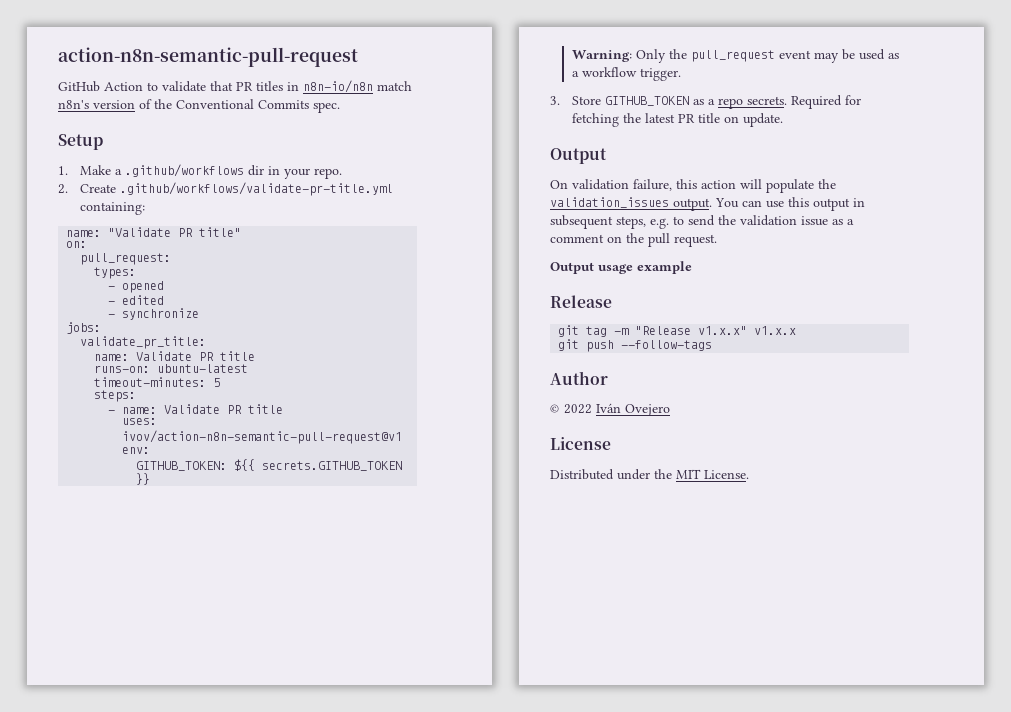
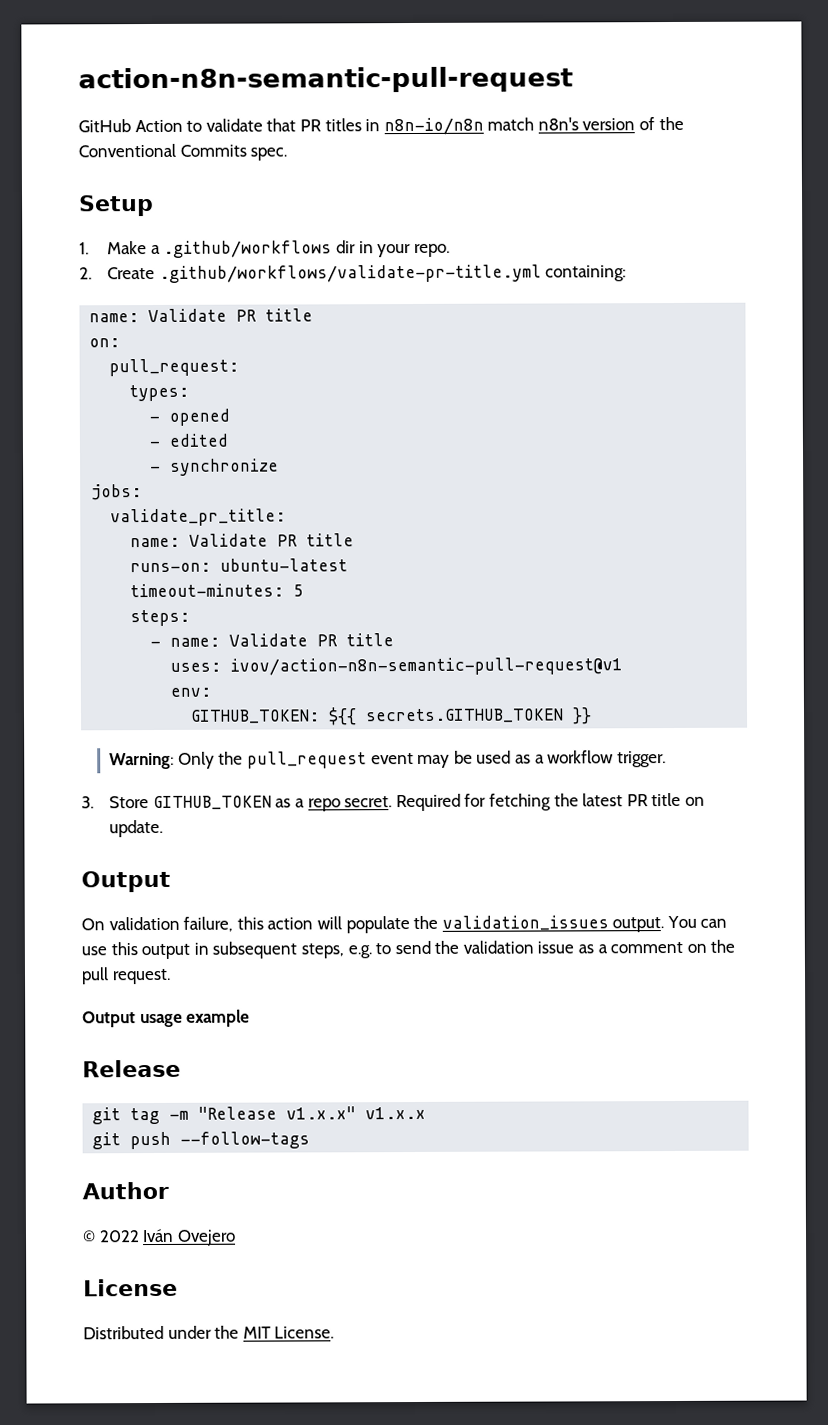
  2. Create .github/workflows/validate-pr-title.yml containing:
- name: "Validate PR title"
+ name: Validate PR title
- 3. Store GITHUB_TOKEN as a repo secrets.
+ 3. Store GITHUB_TOKEN as a repo secret.

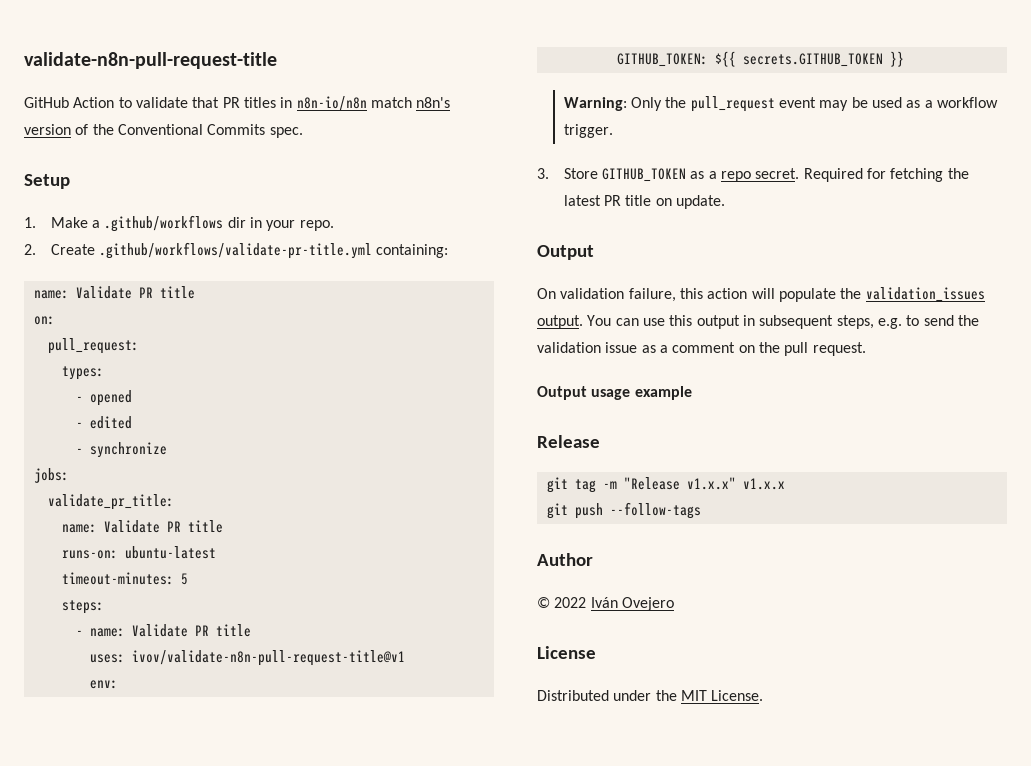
- action-n8n-semantic-pull-request
+ validate-n8n-pull-request-title
- uses: ivov/action-n8n-semantic-pull-request@v1
+ uses: ivov/validate-n8n-pull-request-title@v1

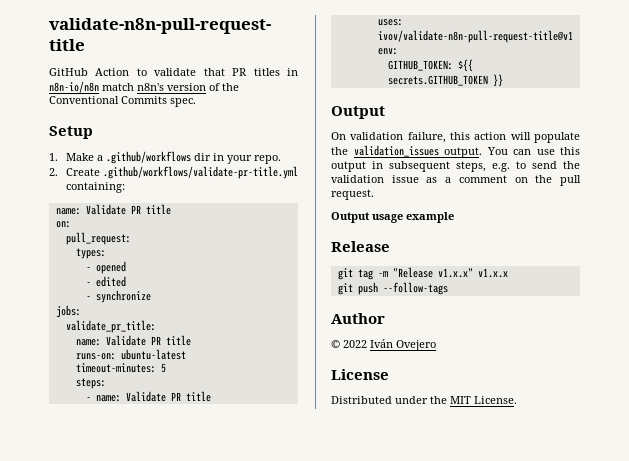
- Warning: Only the pull_request event may be used as a workflow trigger.
- 3. Store GITHUB_TOKEN as a repo secret. Required for fetching the latest PR title on update.

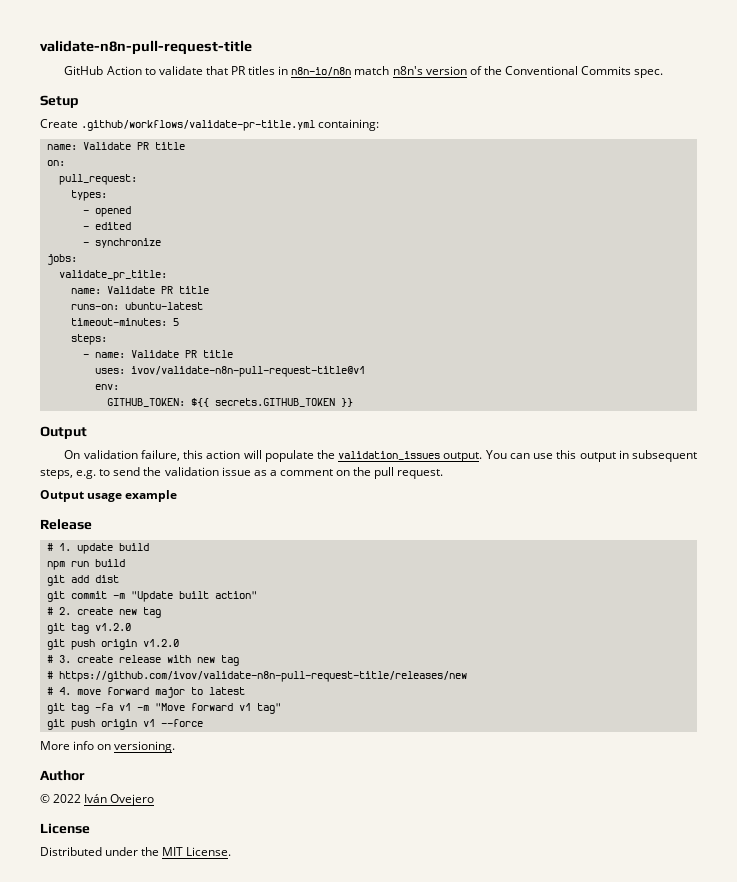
- 1. Make a .github/workflows dir in your repo.
- 2. Create .github/workflows/validate-pr-title.yml containing:
+ Create .github/workflows/validate-pr-title.yml containing:
- git tag -m "Release v1.x.x" v1.x.x
- git push --follow-tags
+ # 1. update build
+ npm run build
+ git add dist
+ git commit -m "Update built action"
+ # 2. create new tag
+ git tag v1.2.0
+ git push origin v1.2.0
+ # 3. create release with new tag
+ # https://github.com/ivov/validate-n8n-pull-request-title/releases/new
+ # 4. move forward major to latest
+ git tag -fa v1 -m "Move forward v1 tag"
+ git push origin v1 --force
+ More info on versioning.

